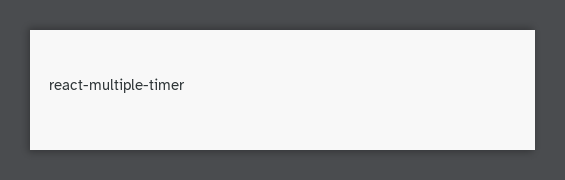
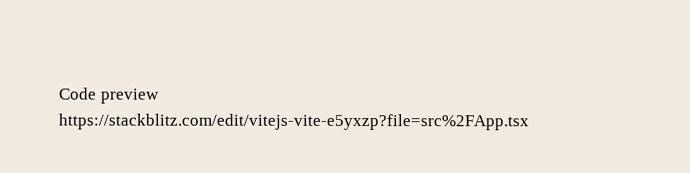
- react-multiple-timer
+ Code preview https://stackblitz.com/edit/vitejs-vite-e5yxzp?file=src%2FApp.tsx

